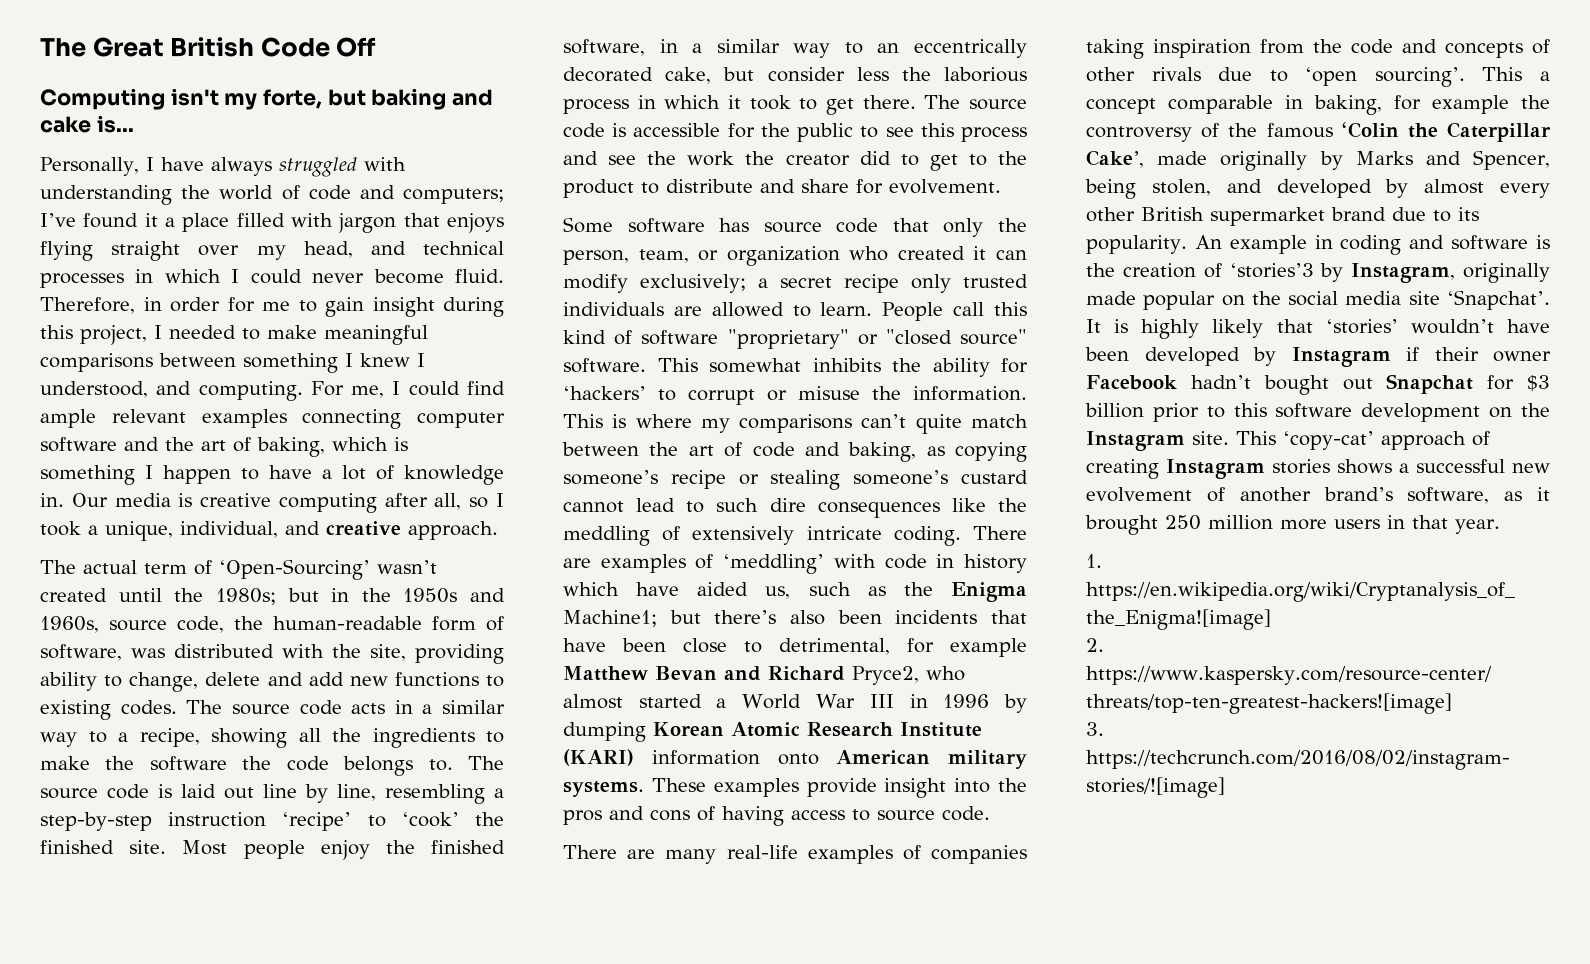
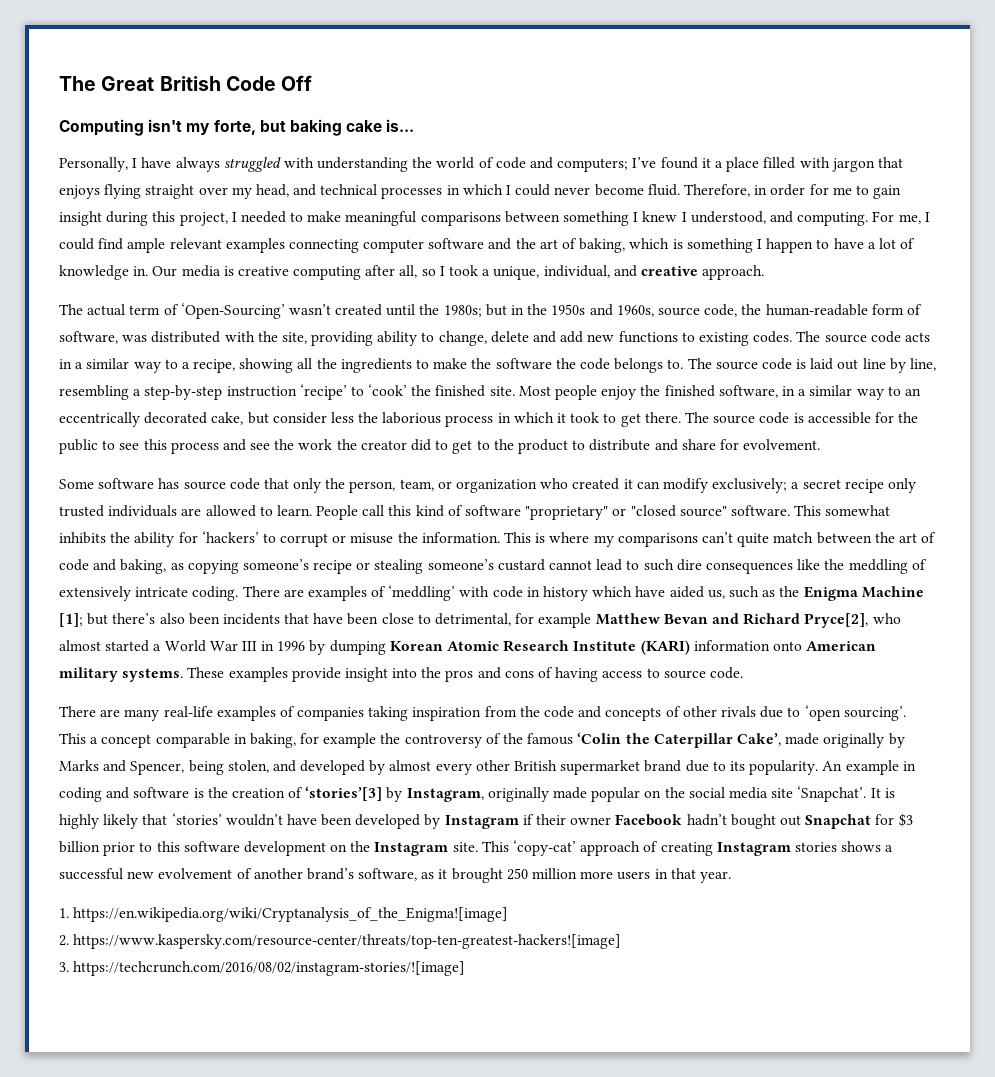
- Computing isn't my forte, but baking and cake is...
+ Computing isn't my forte, but baking cake is...
- There are examples of ‘meddling’ with code in history which have aided us, such as the Enigma Machine1; but there’s also been incidents that have been close to detrimental, for example Matthew Bevan and Richard Pryce2, who almost started a World War III in 1996 by dumping Korean Atomic Research Institute (KARI) information onto American military systems.
+ There are examples of ‘meddling’ with code in history which have aided us, such as the Enigma Machine [1]; but there’s also been incidents that have been close to detrimental, for example Matthew Bevan and Richard Pryce[2], who almost started a World War III in 1996 by dumping Korean Atomic Research Institute (KARI) information onto American military systems.
- An example in coding and software is the creation of ‘stories’3 by Instagram, originally made popular on the social media site ‘Snapchat’.
+ An example in coding and software is the creation of ‘stories’[3] by Instagram, originally made popular on the social media site ‘Snapchat’.

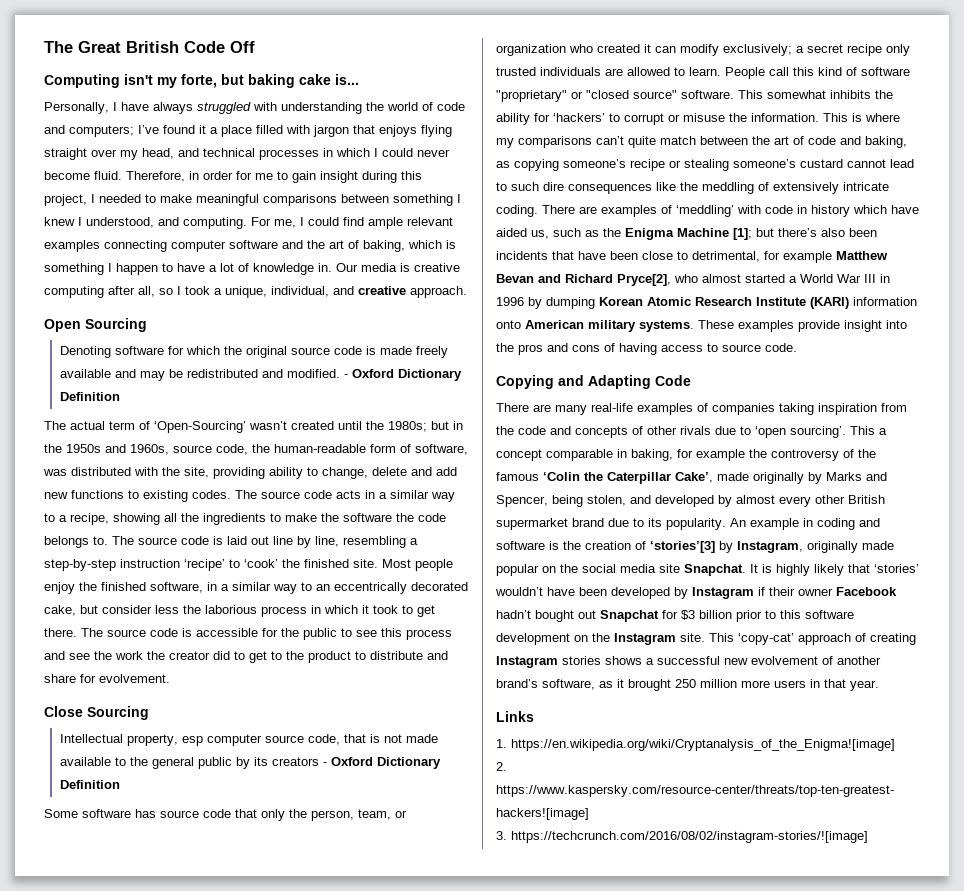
+ Open Sourcing
+ Denoting software for which the original source code is made freely available and may be redistributed and modified. - Oxford Dictionary Definition
+ Close Sourcing
+ Intellectual property, esp computer source code, that is not made available to the general public by its creators - Oxford Dictionary Definition
+ Copying and Adapting Code
- An example in coding and software is the creation of ‘stories’[3] by Instagram, originally made popular on the social media site ‘Snapchat’.
+ An example in coding and software is the creation of ‘stories’[3] by Instagram, originally made popular on the social media site Snapchat.
+ Links

